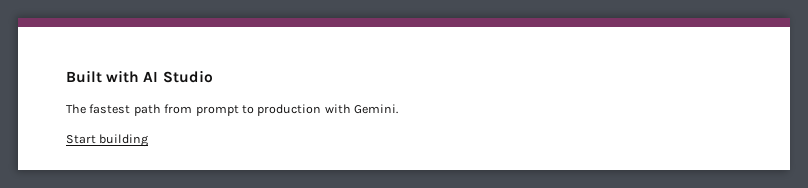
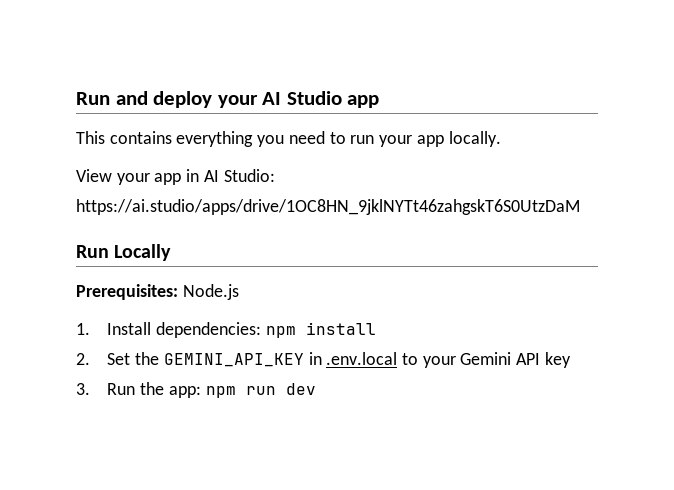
- Built with AI Studio
- The fastest path from prompt to production with Gemini.
- Start building
+ Run and deploy your AI Studio app
+ This contains everything you need to run your app locally.
+ View your app in AI Studio: https://ai.studio/apps/drive/1OC8HN_9jklNYTt46zahgskT6S0UtzDaM
+ Run Locally
+ Prerequisites: Node.js
+ 1. Install dependencies: npm install
+ 2. Set the GEMINI_API_KEY in .env.local to your Gemini API key
+ 3. Run the app: npm run dev

